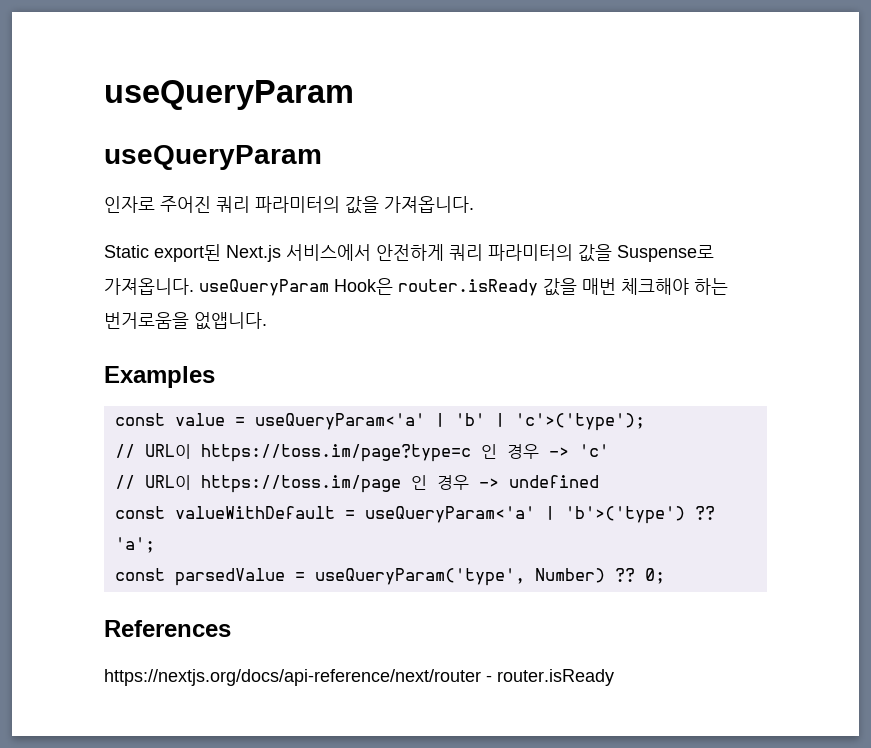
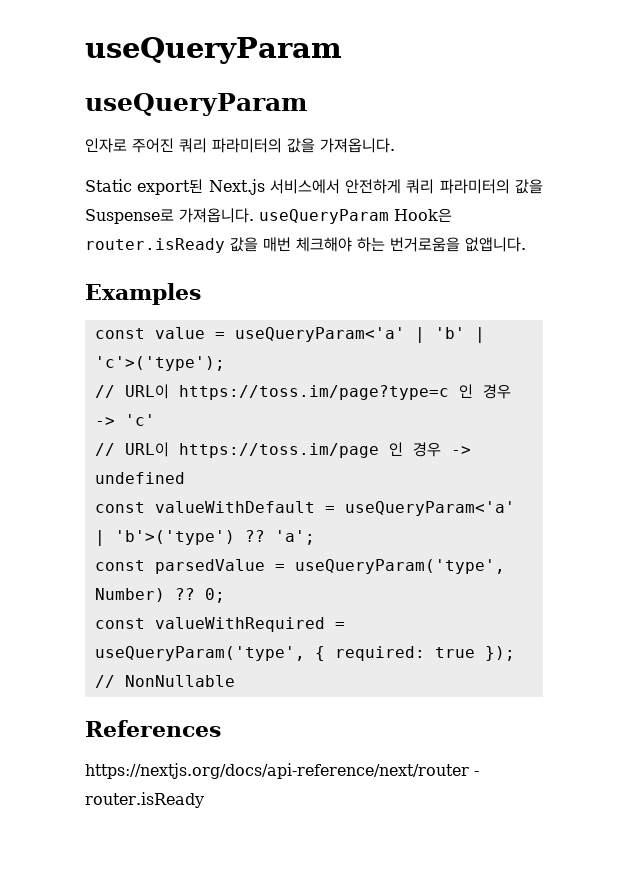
+ const valueWithRequired = useQueryParam('type', { required: true }); // NonNullable

